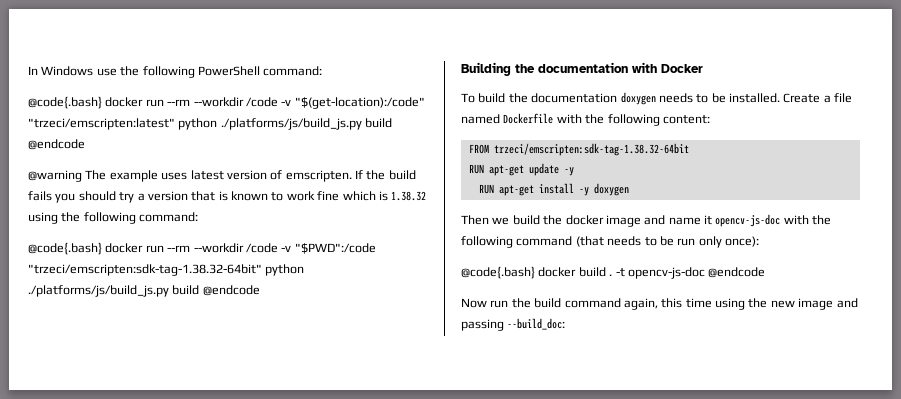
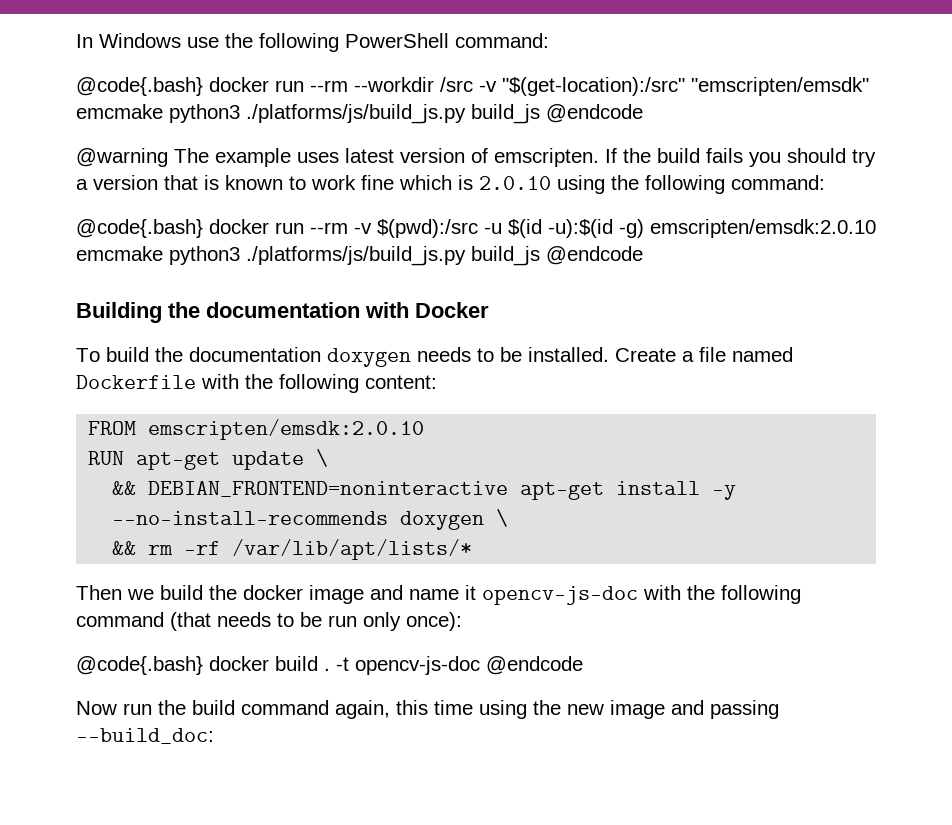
- @code{.bash} docker run --rm --workdir /code -v "$(get-location):/code" "trzeci/emscripten:latest" python ./platforms/js/build_js.py build @endcode
+ @code{.bash} docker run --rm --workdir /src -v "$(get-location):/src" "emscripten/emsdk" emcmake python3 ./platforms/js/build_js.py build_js @endcode
- If the build fails you should try a version that is known to work fine which is 1.38.32 using the following command:
+ If the build fails you should try a version that is known to work fine which is 2.0.10 using the following command:
- @code{.bash} docker run --rm --workdir /code -v "$PWD":/code "trzeci/emscripten:sdk-tag-1.38.32-64bit" python ./platforms/js/build_js.py build @endcode
+ @code{.bash} docker run --rm -v $(pwd):/src -u $(id -u):$(id -g) emscripten/emsdk:2.0.10 emcmake python3 ./platforms/js/build_js.py build_js @endcode
- FROM trzeci/emscripten:sdk-tag-1.38.32-64bit
+ FROM emscripten/emsdk:2.0.10
- RUN apt-get update -y
- RUN apt-get install -y doxygen
+ RUN apt-get update \
+ && DEBIAN_FRONTEND=noninteractive apt-get install -y --no-install-recommends doxygen \
+ && rm -rf /var/lib/apt/lists/*

